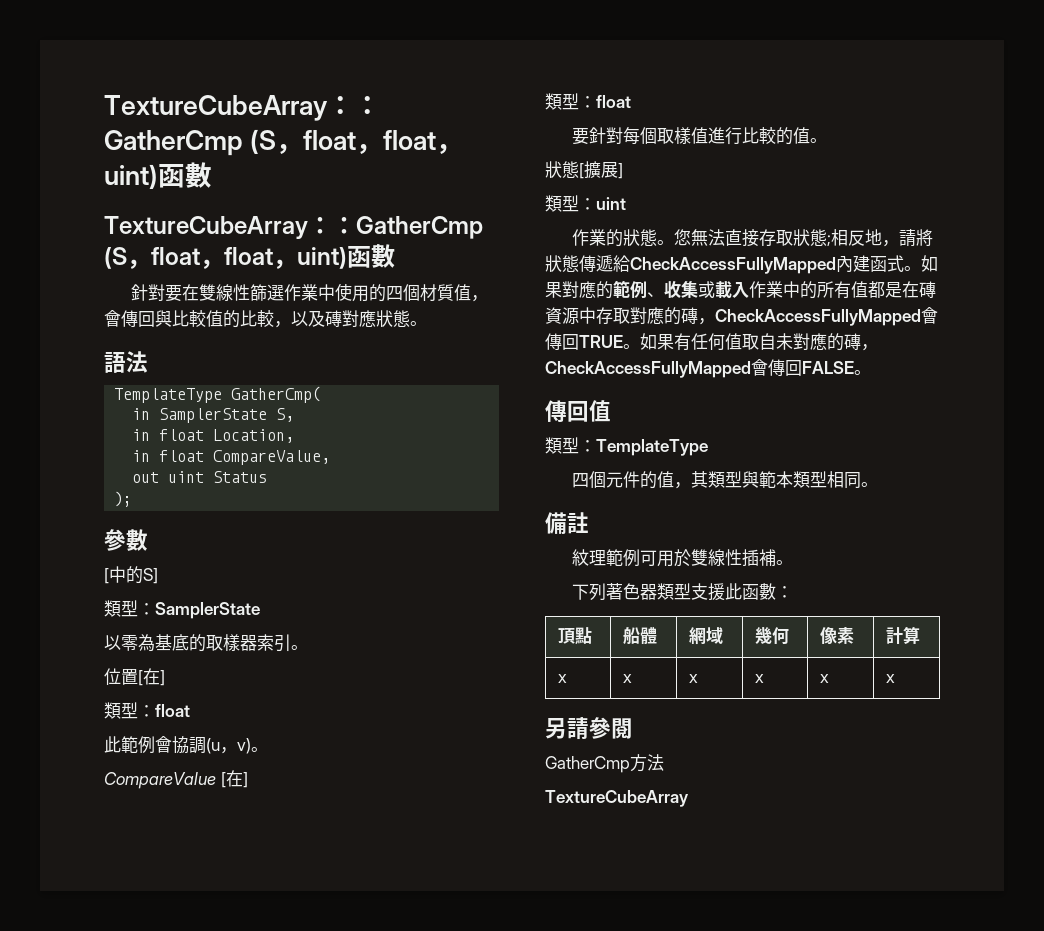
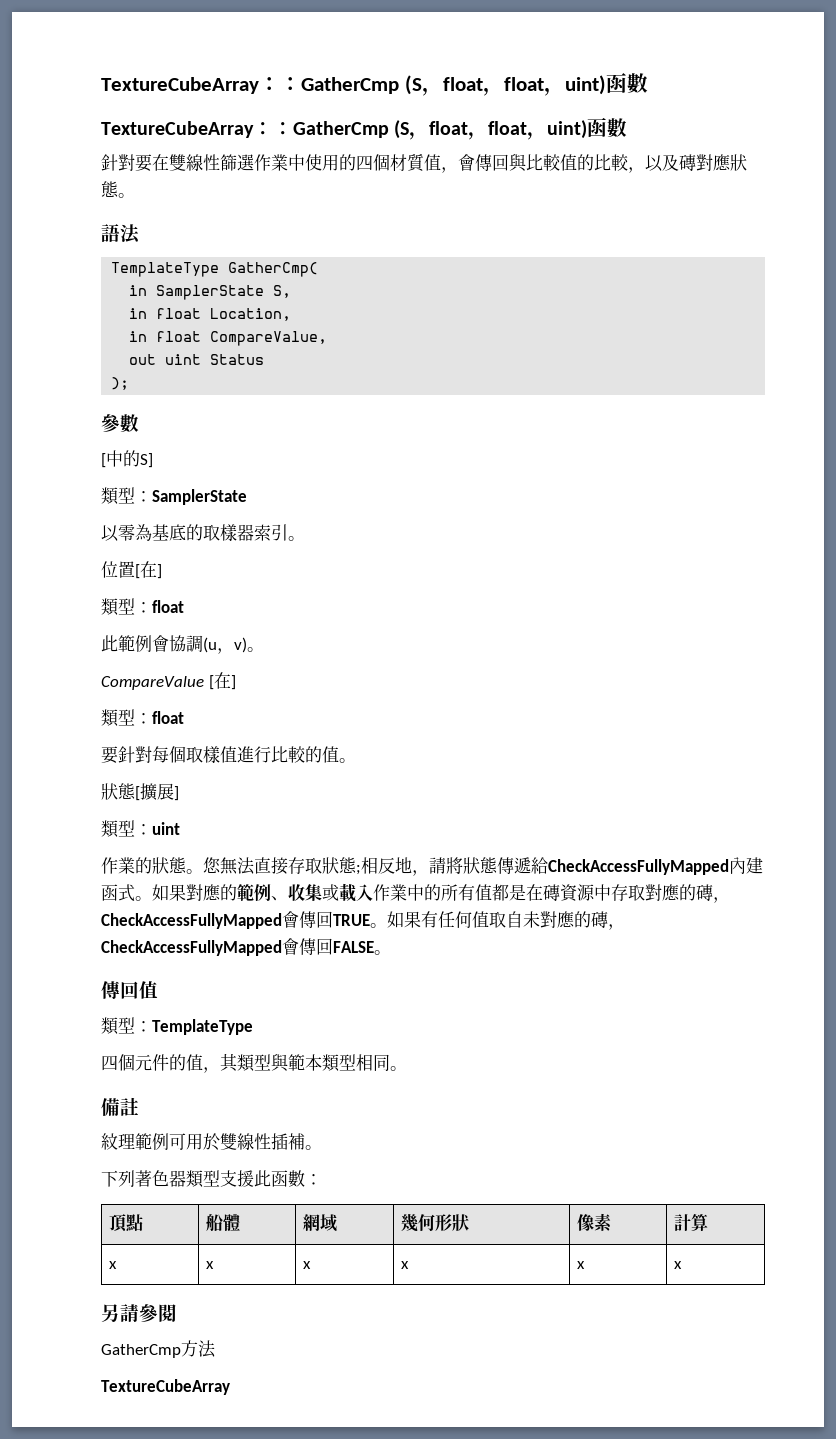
- 頂點 | 船體 | 網域 | 幾何 | 像素 | 計算
+ 頂點 | 船體 | 網域 | 幾何形狀 | 像素 | 計算

